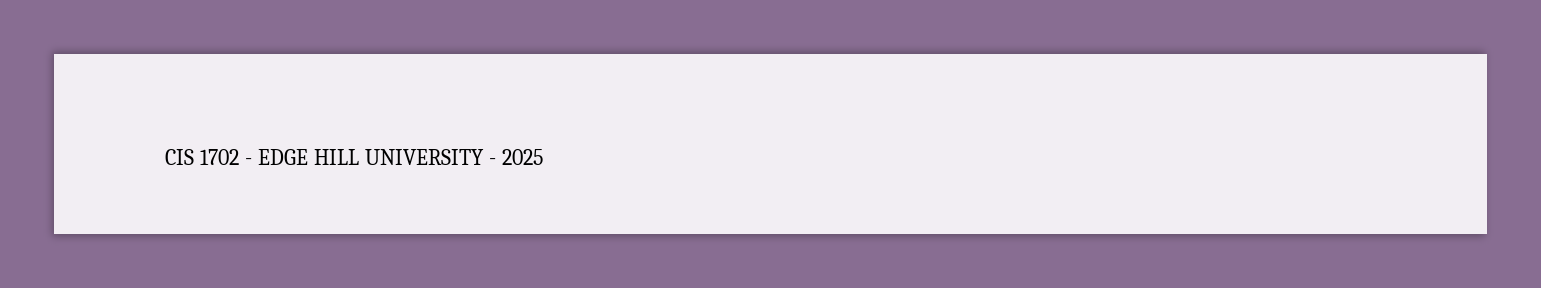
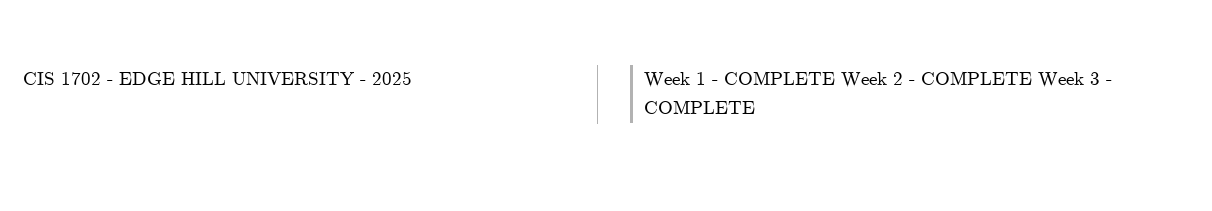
+ Week 1 - COMPLETE Week 2 - COMPLETE Week 3 - COMPLETE

